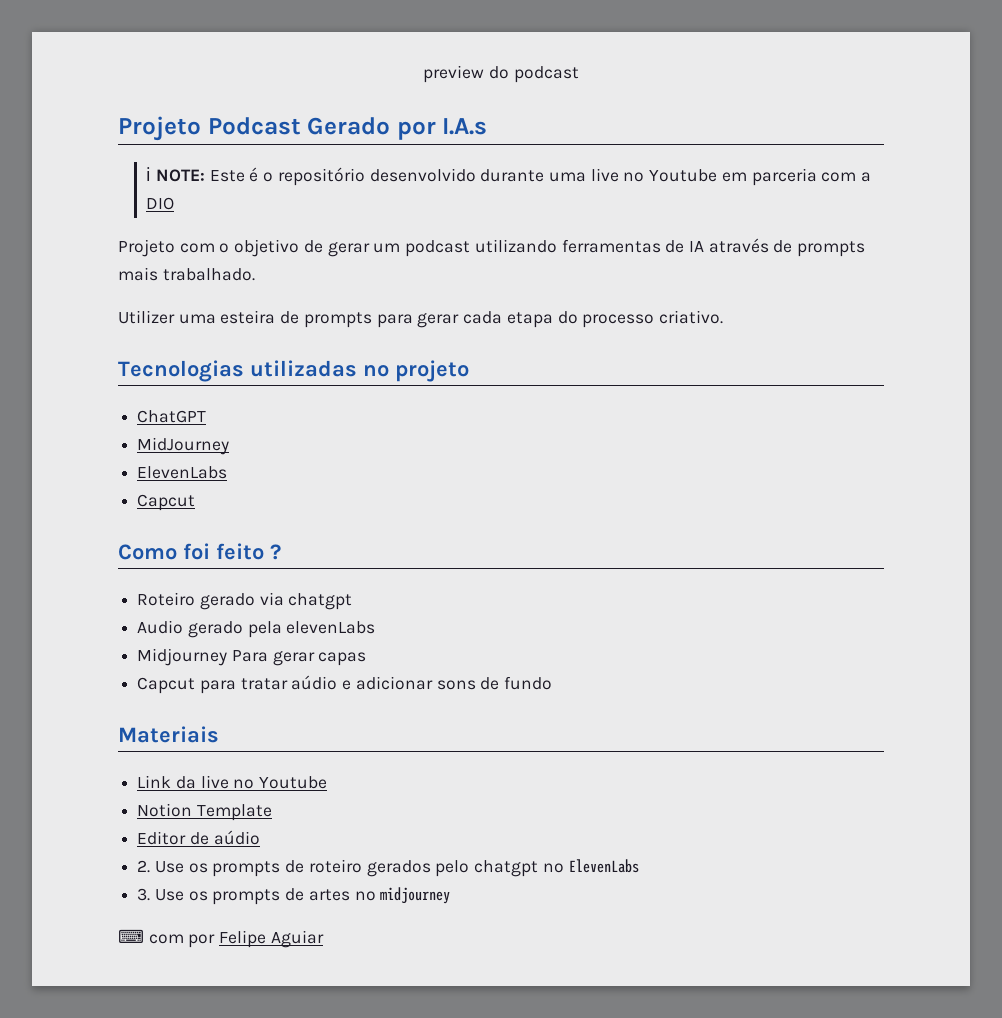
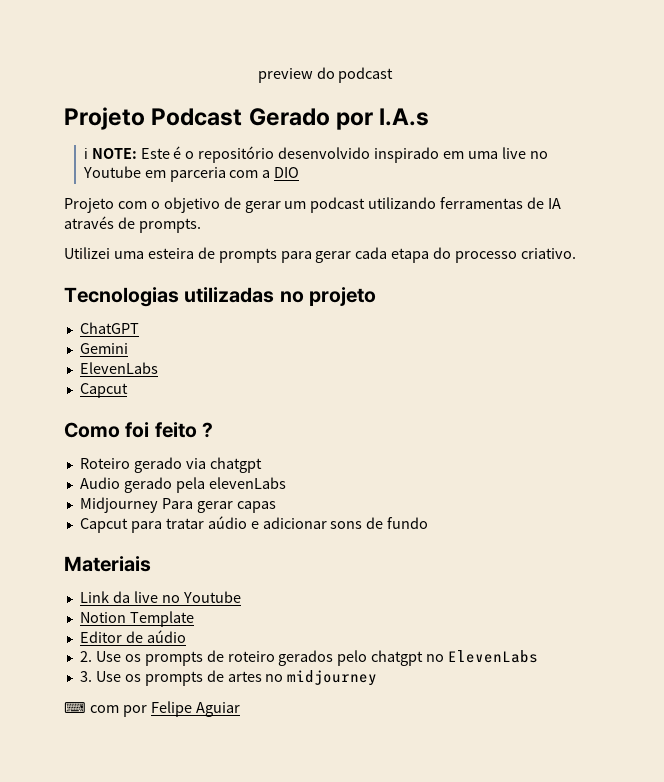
- ℹ NOTE: Este é o repositório desenvolvido durante uma live no Youtube em parceria com a DIO
+ ℹ NOTE: Este é o repositório desenvolvido inspirado em uma live no Youtube em parceria com a DIO
- Projeto com o objetivo de gerar um podcast utilizando ferramentas de IA através de prompts mais trabalhado.
- Utilizer uma esteira de prompts para gerar cada etapa do processo criativo.
+ Projeto com o objetivo de gerar um podcast utilizando ferramentas de IA através de prompts.
+ Utilizei uma esteira de prompts para gerar cada etapa do processo criativo.
- MidJourney
+ Gemini

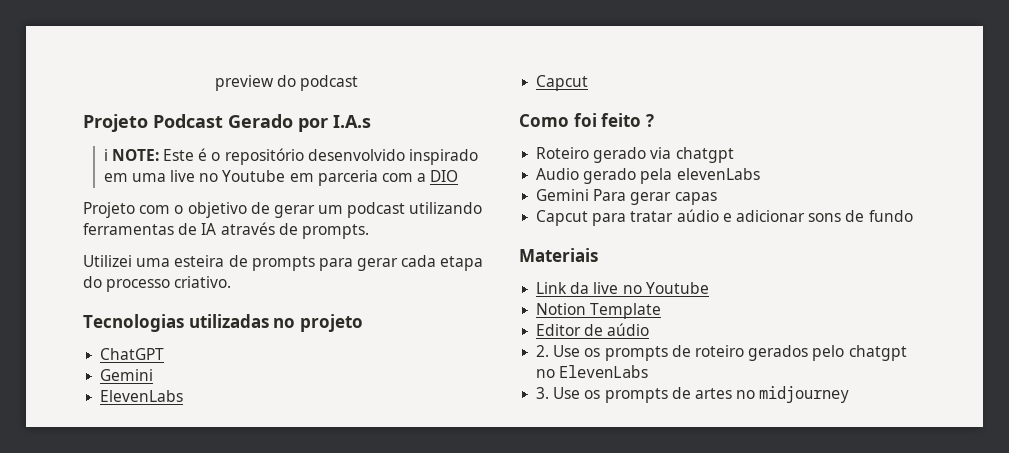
- Midjourney Para gerar capas
+ Gemini Para gerar capas
- ⌨ com por Felipe Aguiar

